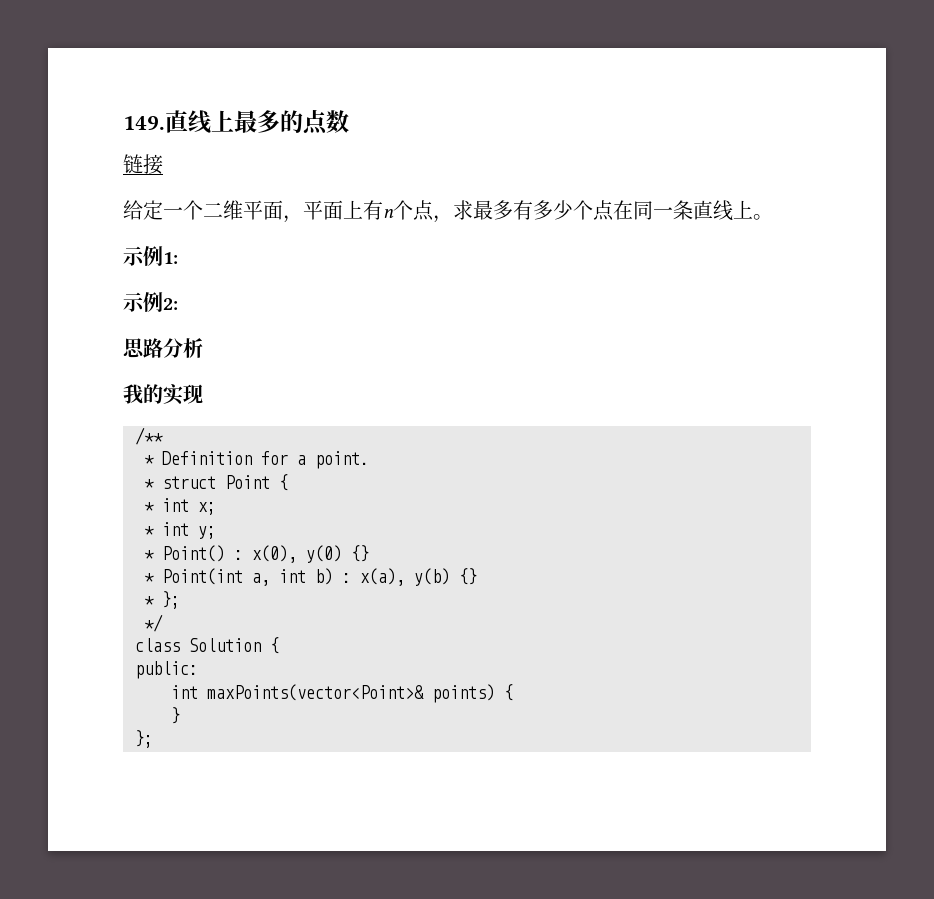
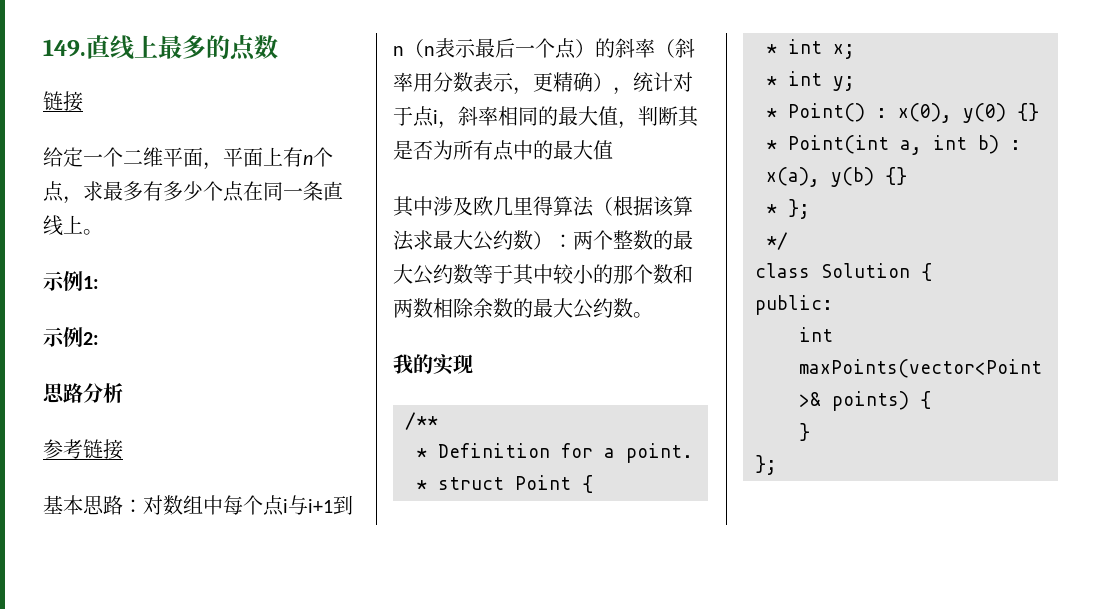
+ 参考链接
+ 基本思路：对数组中每个点i与i+1到n（n表示最后一个点）的斜率（斜率用分数表示，更精确），统计对于点i，斜率相同的最大值，判断其是否为所有点中的最大值
+ 其中涉及欧几里得算法（根据该算法求最大公约数）：两个整数的最大公约数等于其中较小的那个数和两数相除余数的最大公约数。

